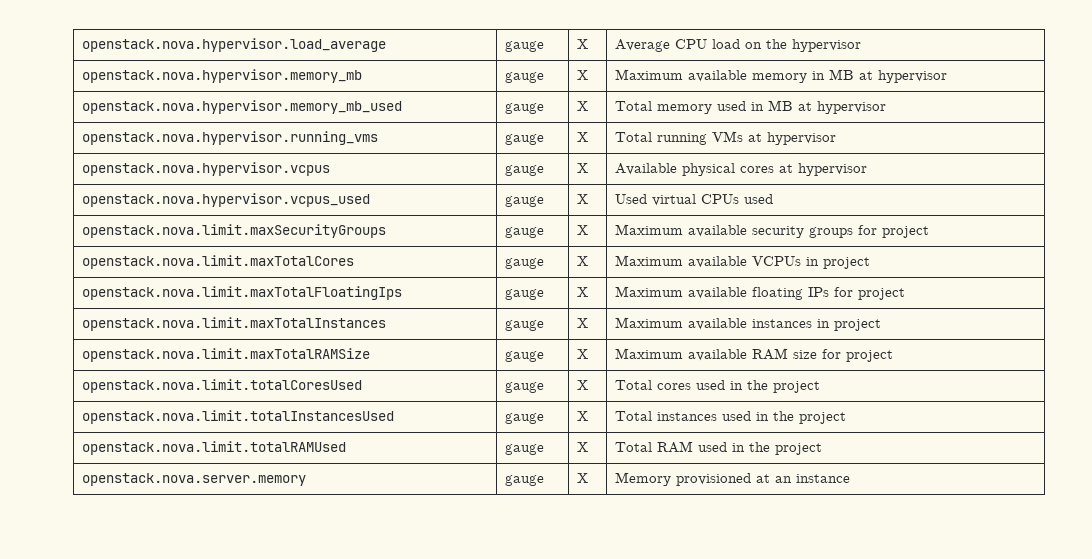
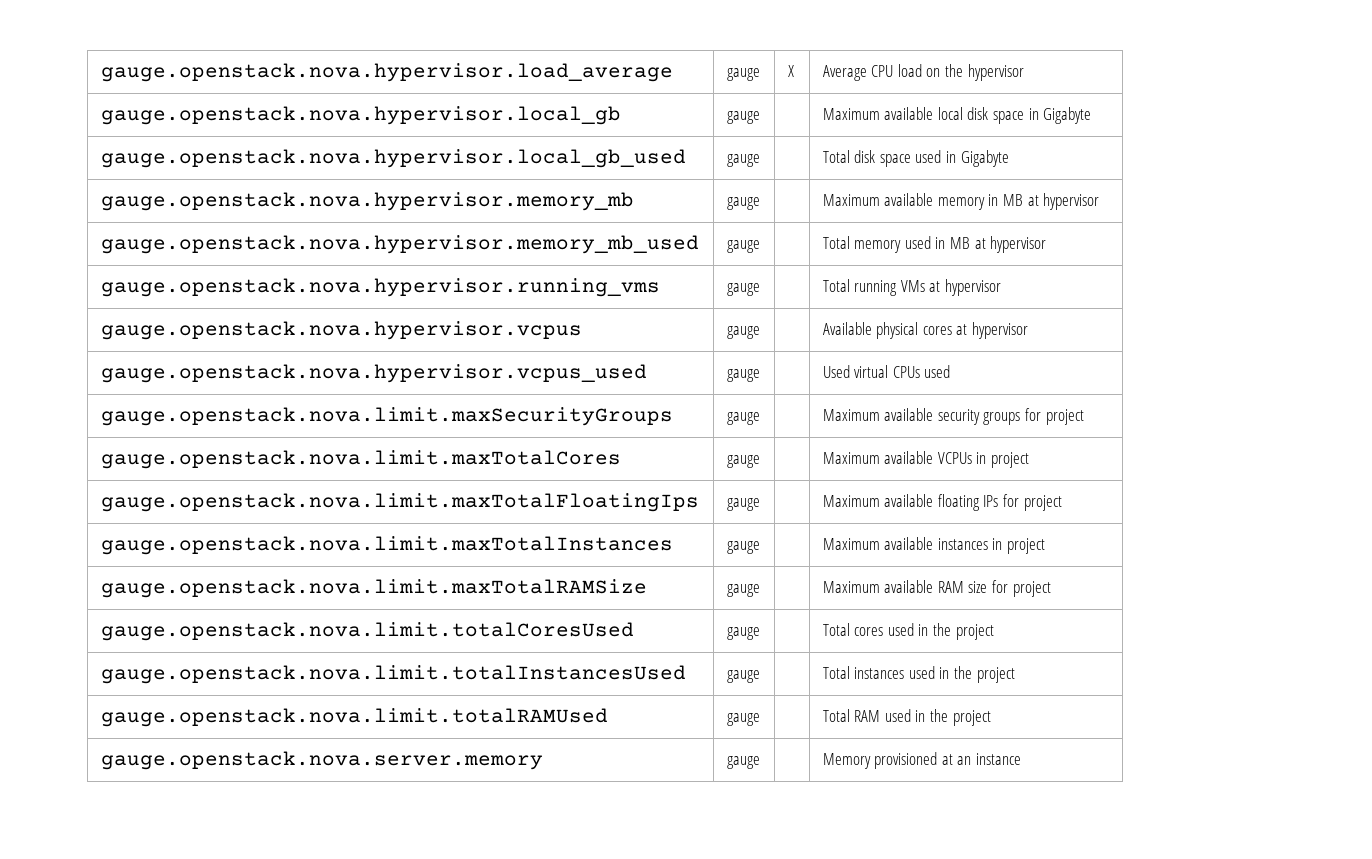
- openstack.nova.hypervisor.load_average | gauge | X | Average CPU load on the hypervisor
+ gauge.openstack.nova.hypervisor.load_average | gauge | X | Average CPU load on the hypervisor
- openstack.nova.hypervisor.memory_mb | gauge | X | Maximum available memory in MB at hypervisor
+ gauge.openstack.nova.hypervisor.local_gb | gauge | | Maximum available local disk space in Gigabyte
+ gauge.openstack.nova.hypervisor.local_gb_used | gauge | | Total disk space used in Gigabyte
+ gauge.openstack.nova.hypervisor.memory_mb | gauge | | Maximum available memory in MB at hypervisor
- openstack.nova.hypervisor.memory_mb_used | gauge | X | Total memory used in MB at hypervisor
+ gauge.openstack.nova.hypervisor.memory_mb_used | gauge | | Total memory used in MB at hypervisor
- openstack.nova.hypervisor.running_vms | gauge | X | Total running VMs at hypervisor
+ gauge.openstack.nova.hypervisor.running_vms | gauge | | Total running VMs at hypervisor
- openstack.nova.hypervisor.vcpus | gauge | X | Available physical cores at hypervisor
+ gauge.openstack.nova.hypervisor.vcpus | gauge | | Available physical cores at hypervisor
- openstack.nova.hypervisor.vcpus_used | gauge | X | Used virtual CPUs used
+ gauge.openstack.nova.hypervisor.vcpus_used | gauge | | Used virtual CPUs used
- openstack.nova.limit.maxSecurityGroups | gauge | X | Maximum available security groups for project
+ gauge.openstack.nova.limit.maxSecurityGroups | gauge | | Maximum available security groups for project
- openstack.nova.limit.maxTotalCores | gauge | X | Maximum available VCPUs in project
+ gauge.openstack.nova.limit.maxTotalCores | gauge | | Maximum available VCPUs in project
- openstack.nova.limit.maxTotalFloatingIps | gauge | X | Maximum available floating IPs for project
+ gauge.openstack.nova.limit.maxTotalFloatingIps | gauge | | Maximum available floating IPs for project
- openstack.nova.limit.maxTotalInstances | gauge | X | Maximum available instances in project
+ gauge.openstack.nova.limit.maxTotalInstances | gauge | | Maximum available instances in project
- openstack.nova.limit.maxTotalRAMSize | gauge | X | Maximum available RAM size for project
+ gauge.openstack.nova.limit.maxTotalRAMSize | gauge | | Maximum available RAM size for project
- openstack.nova.limit.totalCoresUsed | gauge | X | Total cores used in the project
+ gauge.openstack.nova.limit.totalCoresUsed | gauge | | Total cores used in the project
- openstack.nova.limit.totalInstancesUsed | gauge | X | Total instances used in the project
+ gauge.openstack.nova.limit.totalInstancesUsed | gauge | | Total instances used in the project
- openstack.nova.limit.totalRAMUsed | gauge | X | Total RAM used in the project
+ gauge.openstack.nova.limit.totalRAMUsed | gauge | | Total RAM used in the project
- openstack.nova.server.memory | gauge | X | Memory provisioned at an instance
+ gauge.openstack.nova.server.memory | gauge | | Memory provisioned at an instance

